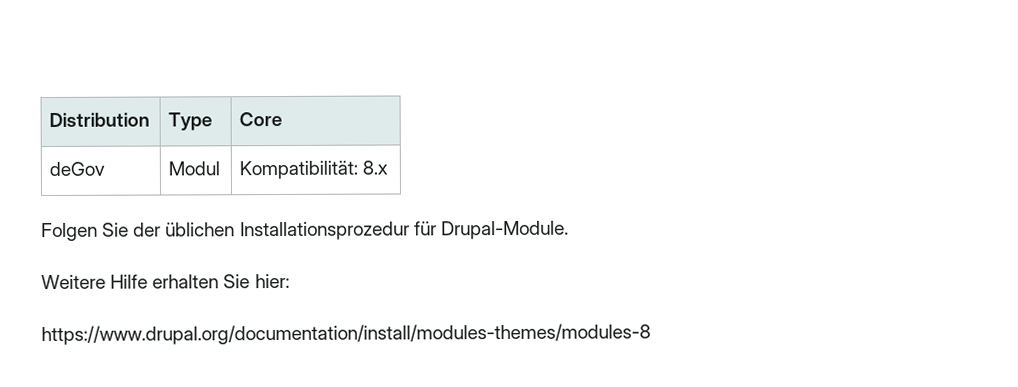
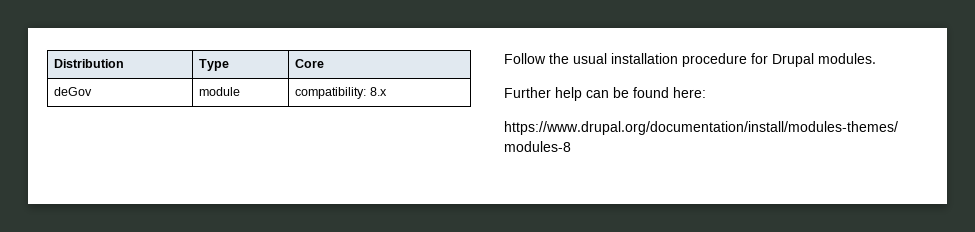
- deGov | Modul | Kompatibilität: 8.x
+ deGov | module | compatibility: 8.x
- Folgen Sie der üblichen Installationsprozedur für Drupal-Module.
- Weitere Hilfe erhalten Sie hier:
+ Follow the usual installation procedure for Drupal modules.
+ Further help can be found here:

